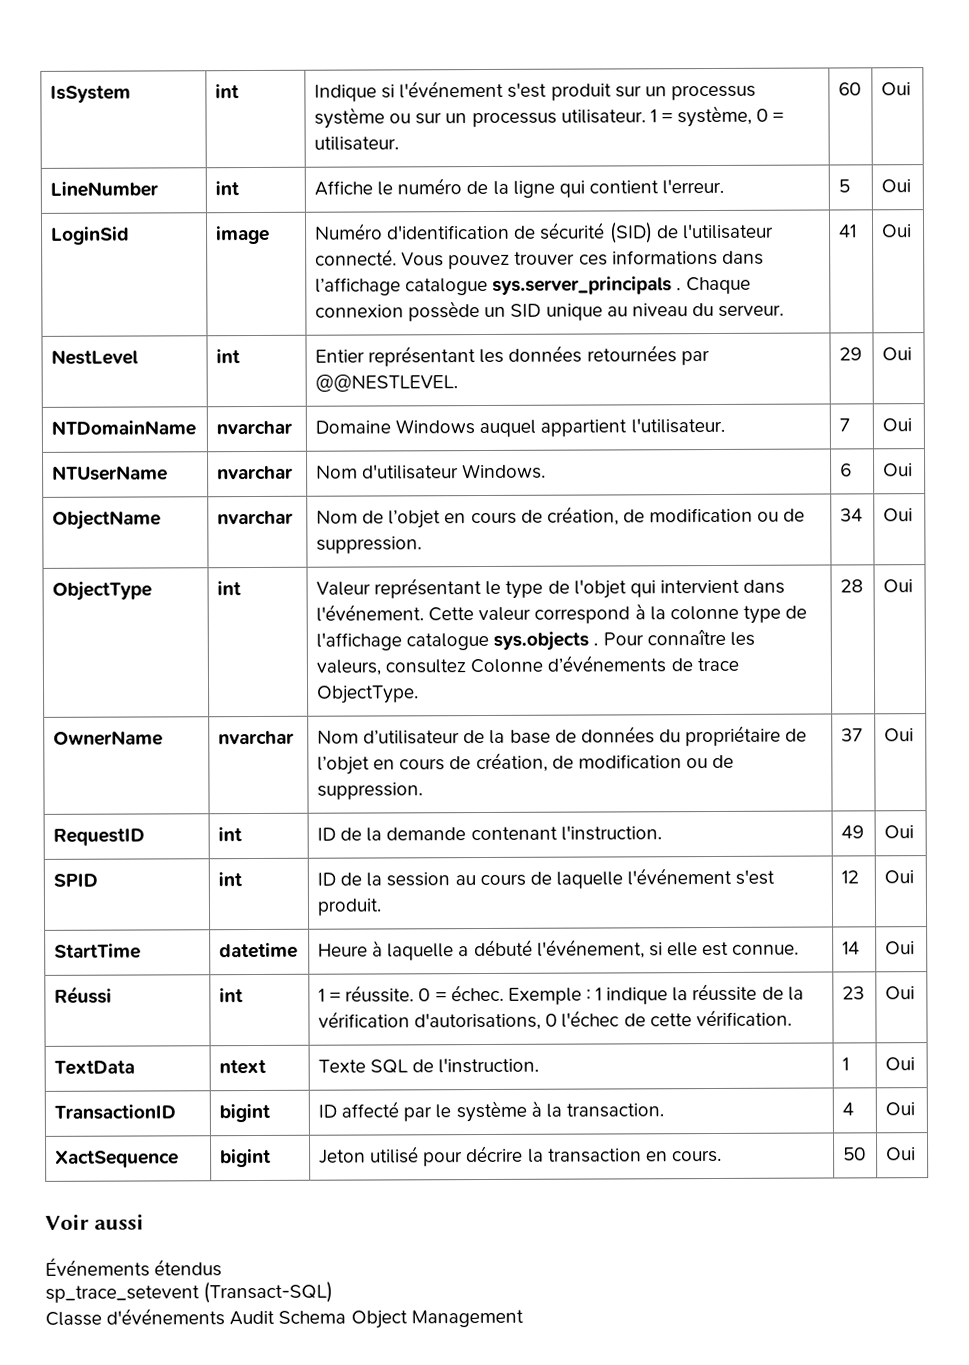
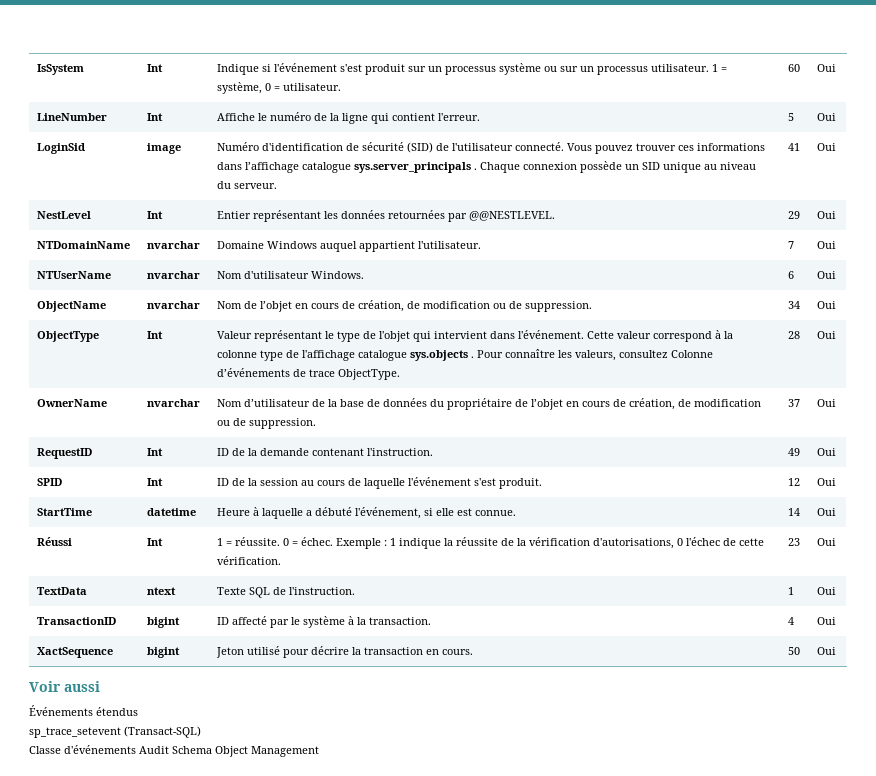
- IsSystem | int | Indique si l'événement s'est produit sur un processus système ou sur un processus utilisateur. 1 = système, 0 = utilisateur. | 60 | Oui
+ IsSystem | Int | Indique si l'événement s'est produit sur un processus système ou sur un processus utilisateur. 1 = système, 0 = utilisateur. | 60 | Oui
- LineNumber | int | Affiche le numéro de la ligne qui contient l'erreur. | 5 | Oui
+ LineNumber | Int | Affiche le numéro de la ligne qui contient l'erreur. | 5 | Oui
- NestLevel | int | Entier représentant les données retournées par @@NESTLEVEL. | 29 | Oui
+ NestLevel | Int | Entier représentant les données retournées par @@NESTLEVEL. | 29 | Oui
- ObjectType | int | Valeur représentant le type de l'objet qui intervient dans l'événement. Cette valeur correspond à la colonne type de l'affichage catalogue sys.objects . Pour connaître les valeurs, consultez Colonne d’événements de trace ObjectType. | 28 | Oui
+ ObjectType | Int | Valeur représentant le type de l'objet qui intervient dans l'événement. Cette valeur correspond à la colonne type de l'affichage catalogue sys.objects . Pour connaître les valeurs, consultez Colonne d’événements de trace ObjectType. | 28 | Oui
- RequestID | int | ID de la demande contenant l'instruction. | 49 | Oui
+ RequestID | Int | ID de la demande contenant l'instruction. | 49 | Oui
- SPID | int | ID de la session au cours de laquelle l'événement s'est produit. | 12 | Oui
+ SPID | Int | ID de la session au cours de laquelle l'événement s'est produit. | 12 | Oui
- Réussi | int | 1 = réussite. 0 = échec. Exemple : 1 indique la réussite de la vérification d'autorisations, 0 l'échec de cette vérification. | 23 | Oui
+ Réussi | Int | 1 = réussite. 0 = échec. Exemple : 1 indique la réussite de la vérification d'autorisations, 0 l'échec de cette vérification. | 23 | Oui

